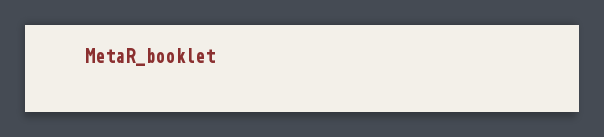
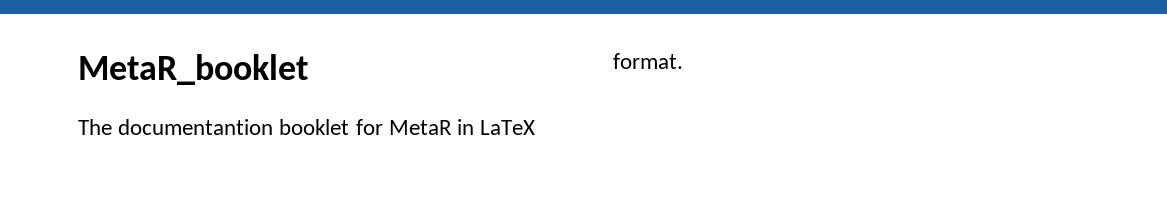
+ The documentantion booklet for MetaR in LaTeX format.

